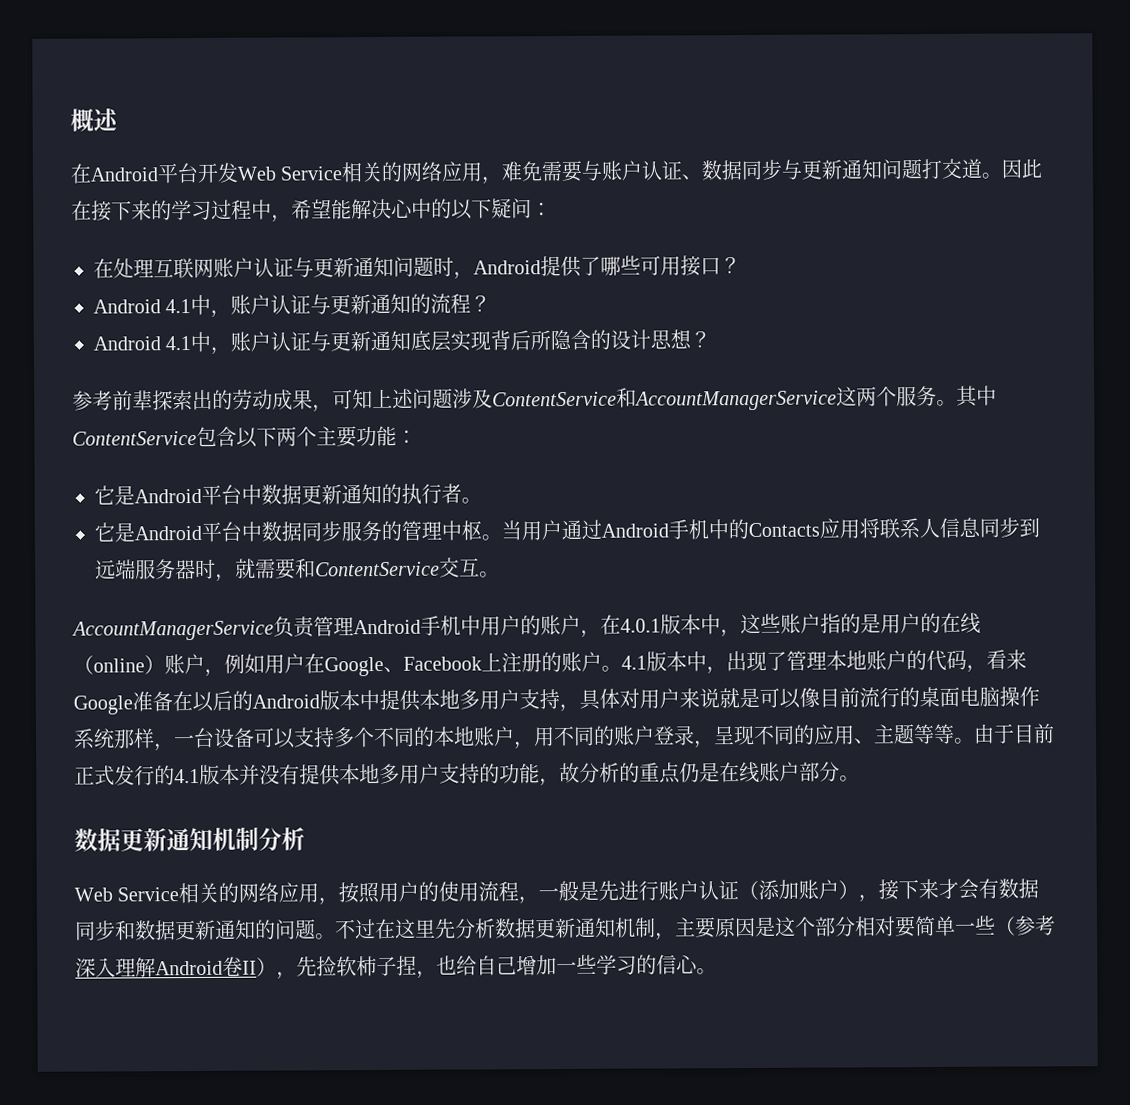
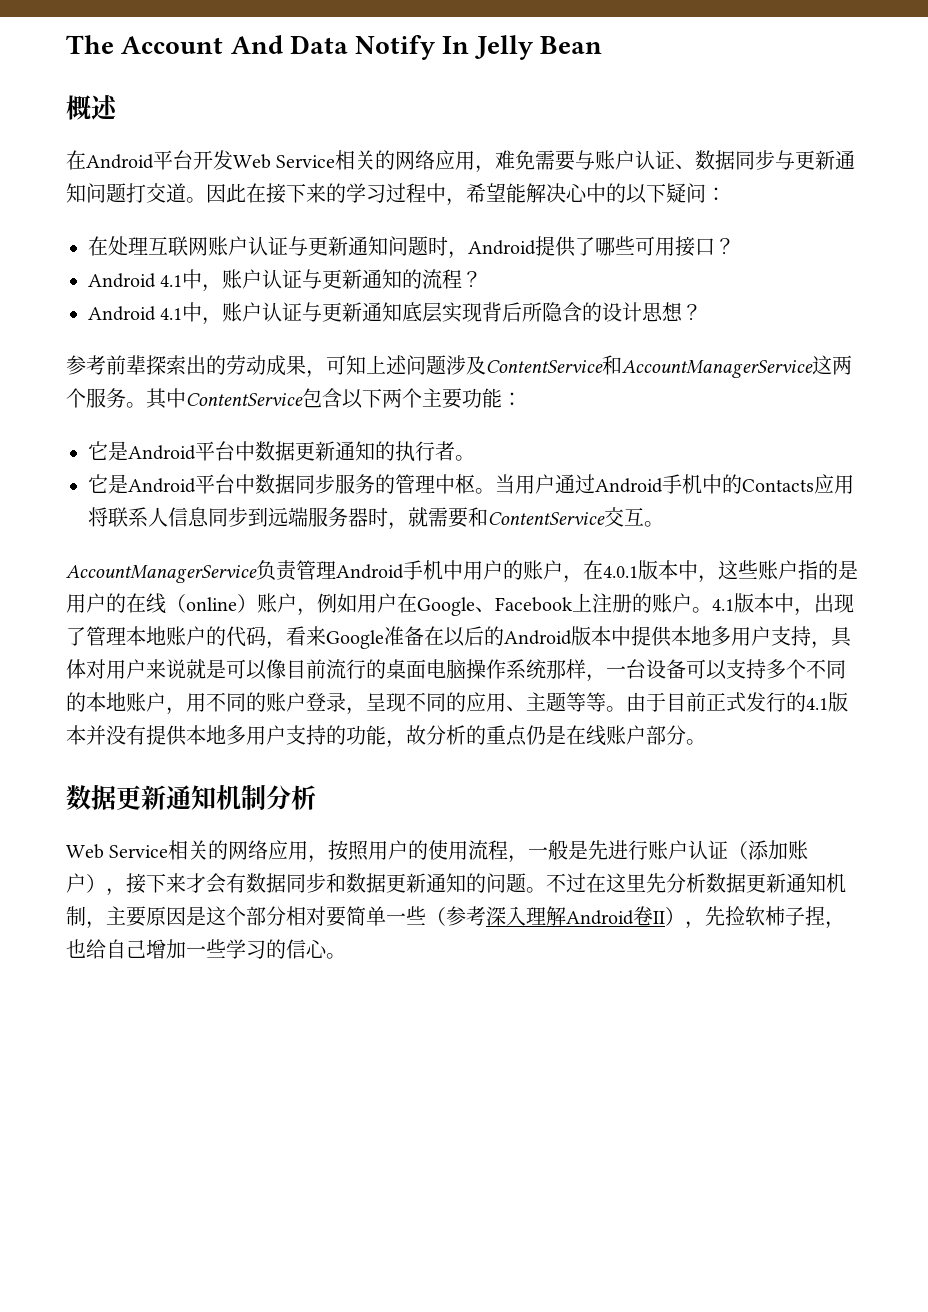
+ The Account And Data Notify In Jelly Bean

